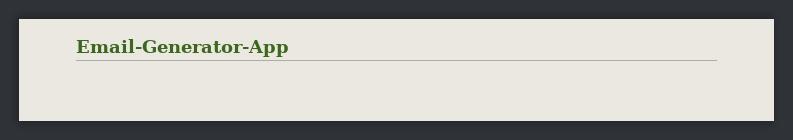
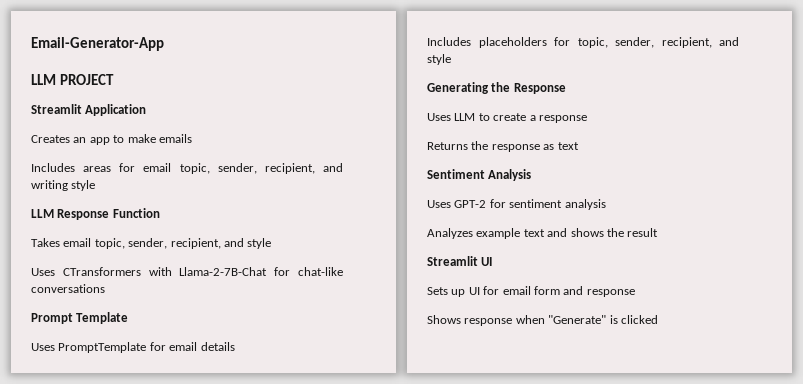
+ LLM PROJECT
+ Streamlit Application
+ Creates an app to make emails
+ Includes areas for email topic, sender, recipient, and writing style
+ LLM Response Function
+ Takes email topic, sender, recipient, and style
+ Uses CTransformers with Llama-2-7B-Chat for chat-like conversations
+ Prompt Template
+ Uses PromptTemplate for email details
+ Includes placeholders for topic, sender, recipient, and style
+ Generating the Response
+ Uses LLM to create a response
+ Returns the response as text
+ Sentiment Analysis
+ Uses GPT-2 for sentiment analysis
+ Analyzes example text and shows the result
+ Streamlit UI
+ Sets up UI for email form and response
+ Shows response when "Generate" is clicked

